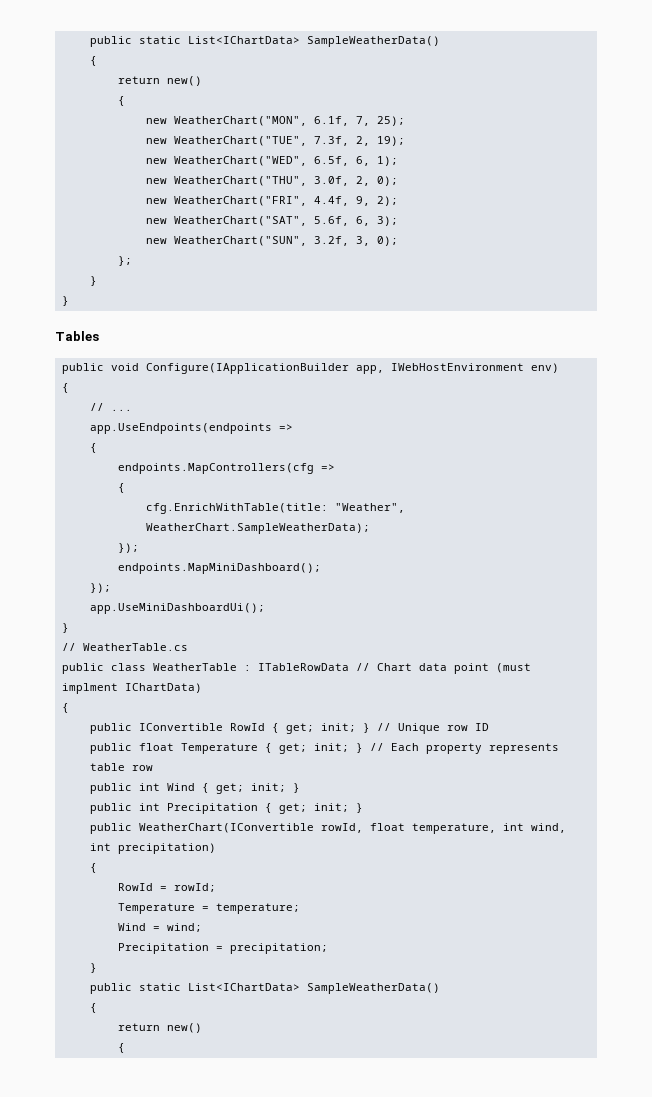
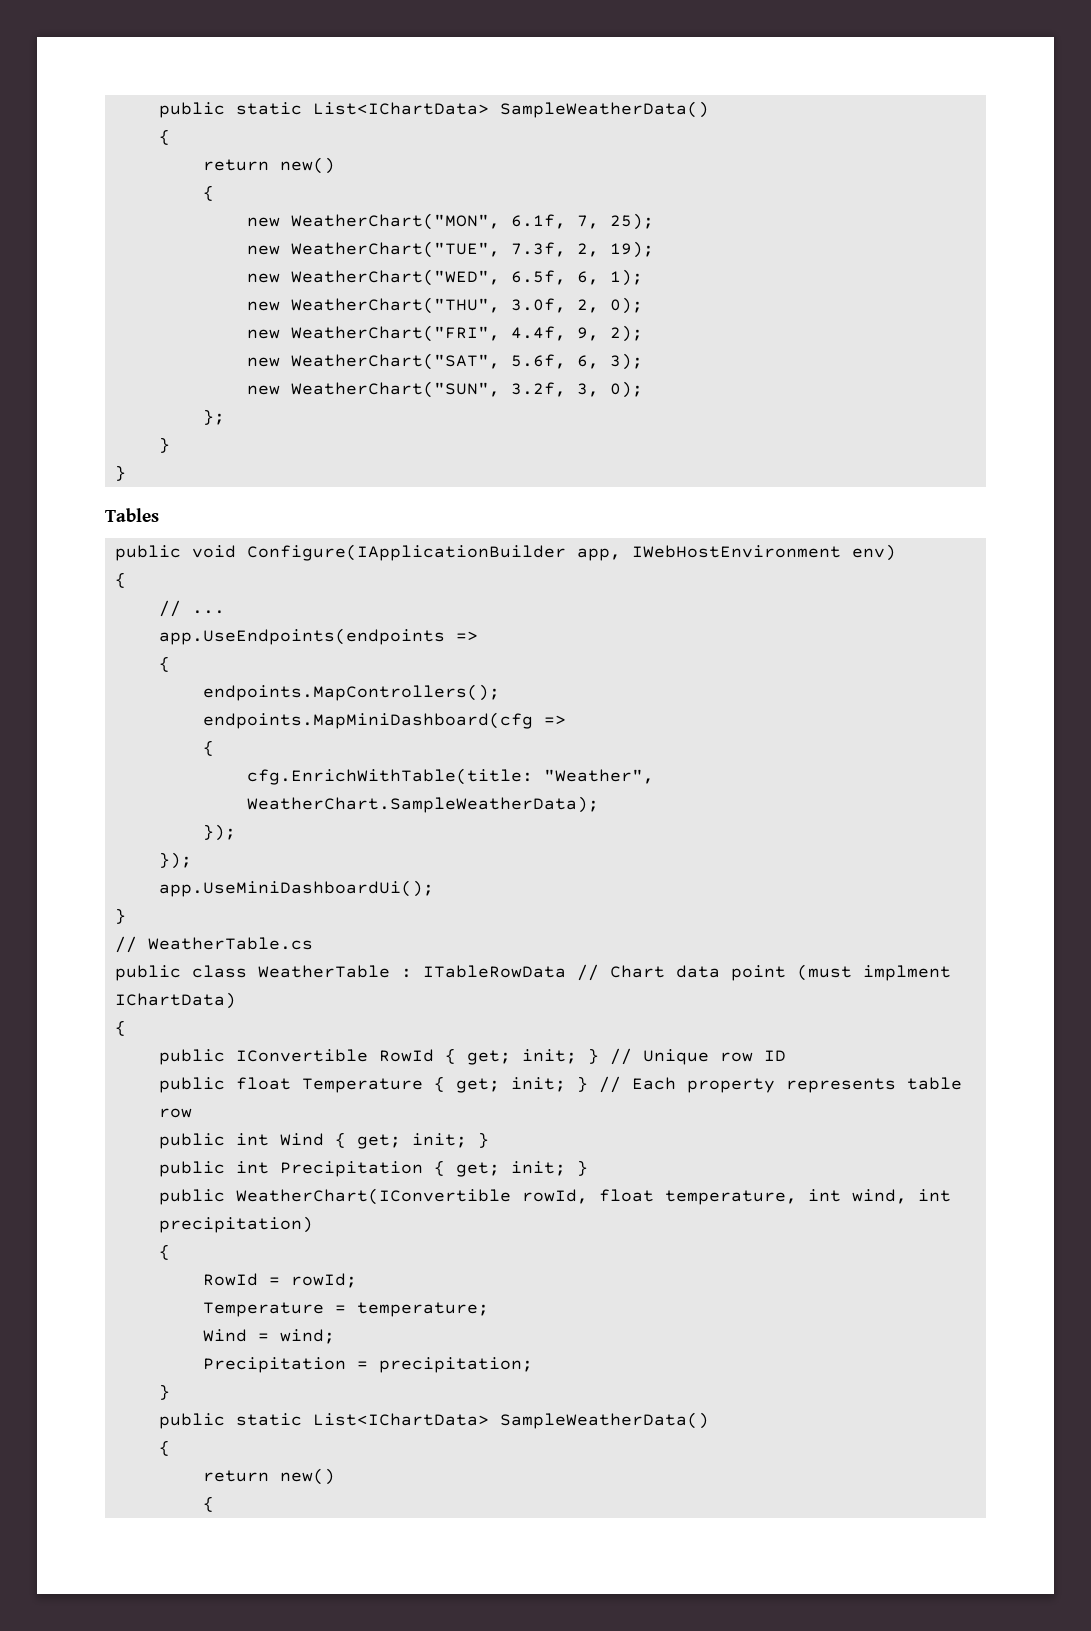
- endpoints.MapControllers(cfg =>
+ endpoints.MapControllers();
+ endpoints.MapMiniDashboard(cfg =>
- endpoints.MapMiniDashboard();

